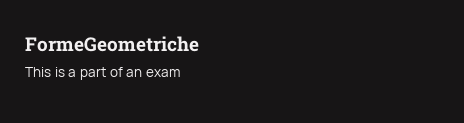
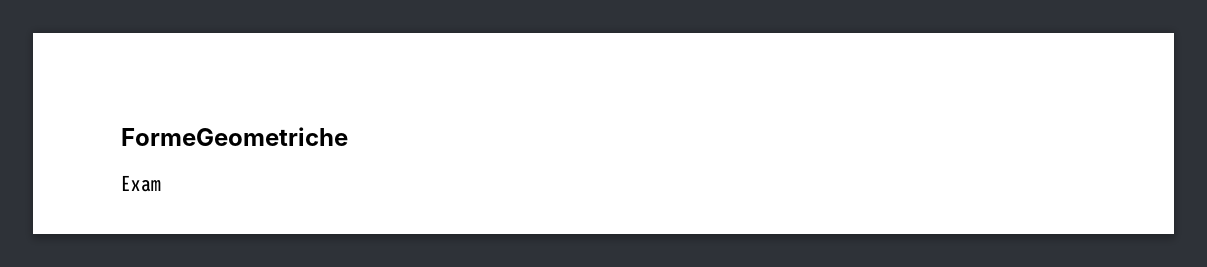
- This is a part of an exam
+ Exam

